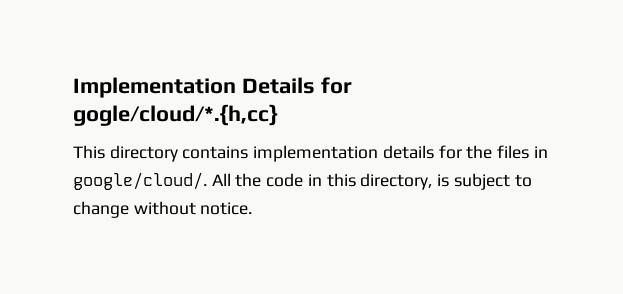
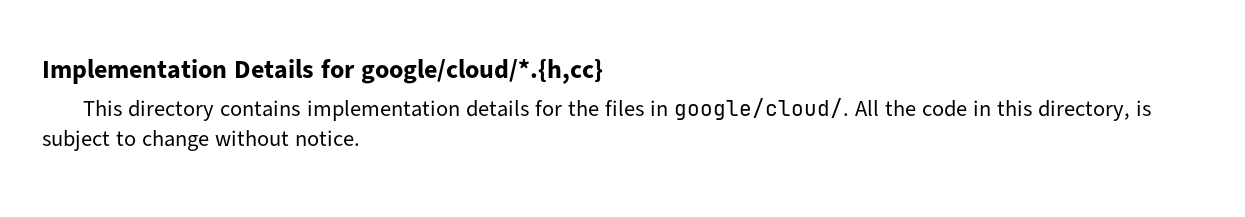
- Implementation Details for gogle/cloud/*.{h,cc}
+ Implementation Details for google/cloud/*.{h,cc}

